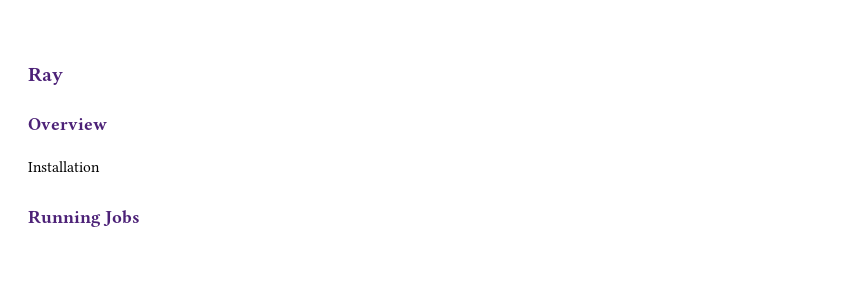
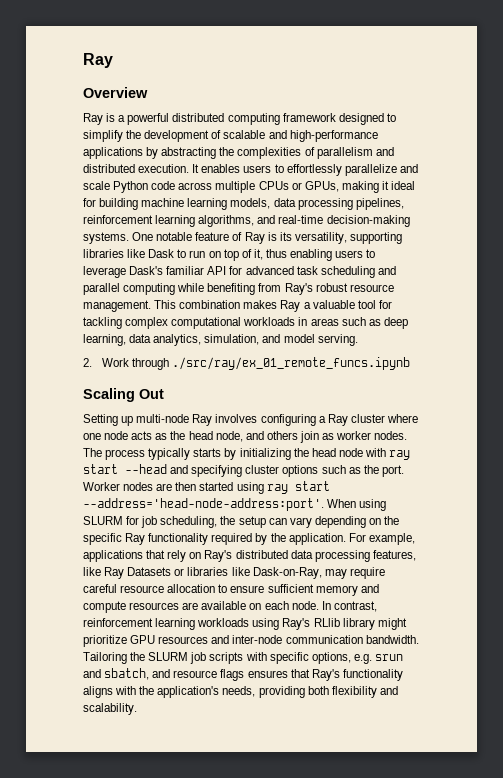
- Installation
- Running Jobs
+ Ray is a powerful distributed computing framework designed to simplify the development of scalable and high-performance applications by abstracting the complexities of parallelism and distributed execution. It enables users to effortlessly parallelize and scale Python code across multiple CPUs or GPUs, making it ideal for building machine learning models, data processing pipelines, reinforcement learning algorithms, and real-time decision-making systems. One notable feature of Ray is its versatility, supporting libraries like Dask to run on top of it, thus enabling users to leverage Dask's familiar API for advanced task scheduling and parallel computing while benefiting from Ray's robust resource management. This combination makes Ray a valuable tool for tackling complex computational workloads in areas such as deep learning, data analytics, simulation, and model serving.
+ 2. Work through ./src/ray/ex_01_remote_funcs.ipynb
+ Scaling Out
+ Setting up multi-node Ray involves configuring a Ray cluster where one node acts as the head node, and others join as worker nodes. The process typically starts by initializing the head node with ray start --head and specifying cluster options such as the port. Worker nodes are then started using ray start --address='head-node-address:port'. When using SLURM for job scheduling, the setup can vary depending on the specific Ray functionality required by the application. For example, applications that rely on Ray's distributed data processing features, like Ray Datasets or libraries like Dask-on-Ray, may require careful resource allocation to ensure sufficient memory and compute resources are available on each node. In contrast, reinforcement learning workloads using Ray's RLlib library might prioritize GPU resources and inter-node communication bandwidth. Tailoring the SLURM job scripts with specific options, e.g. srun and sbatch, and resource flags ensures that Ray's functionality aligns with the application's needs, providing both flexibility and scalability.

